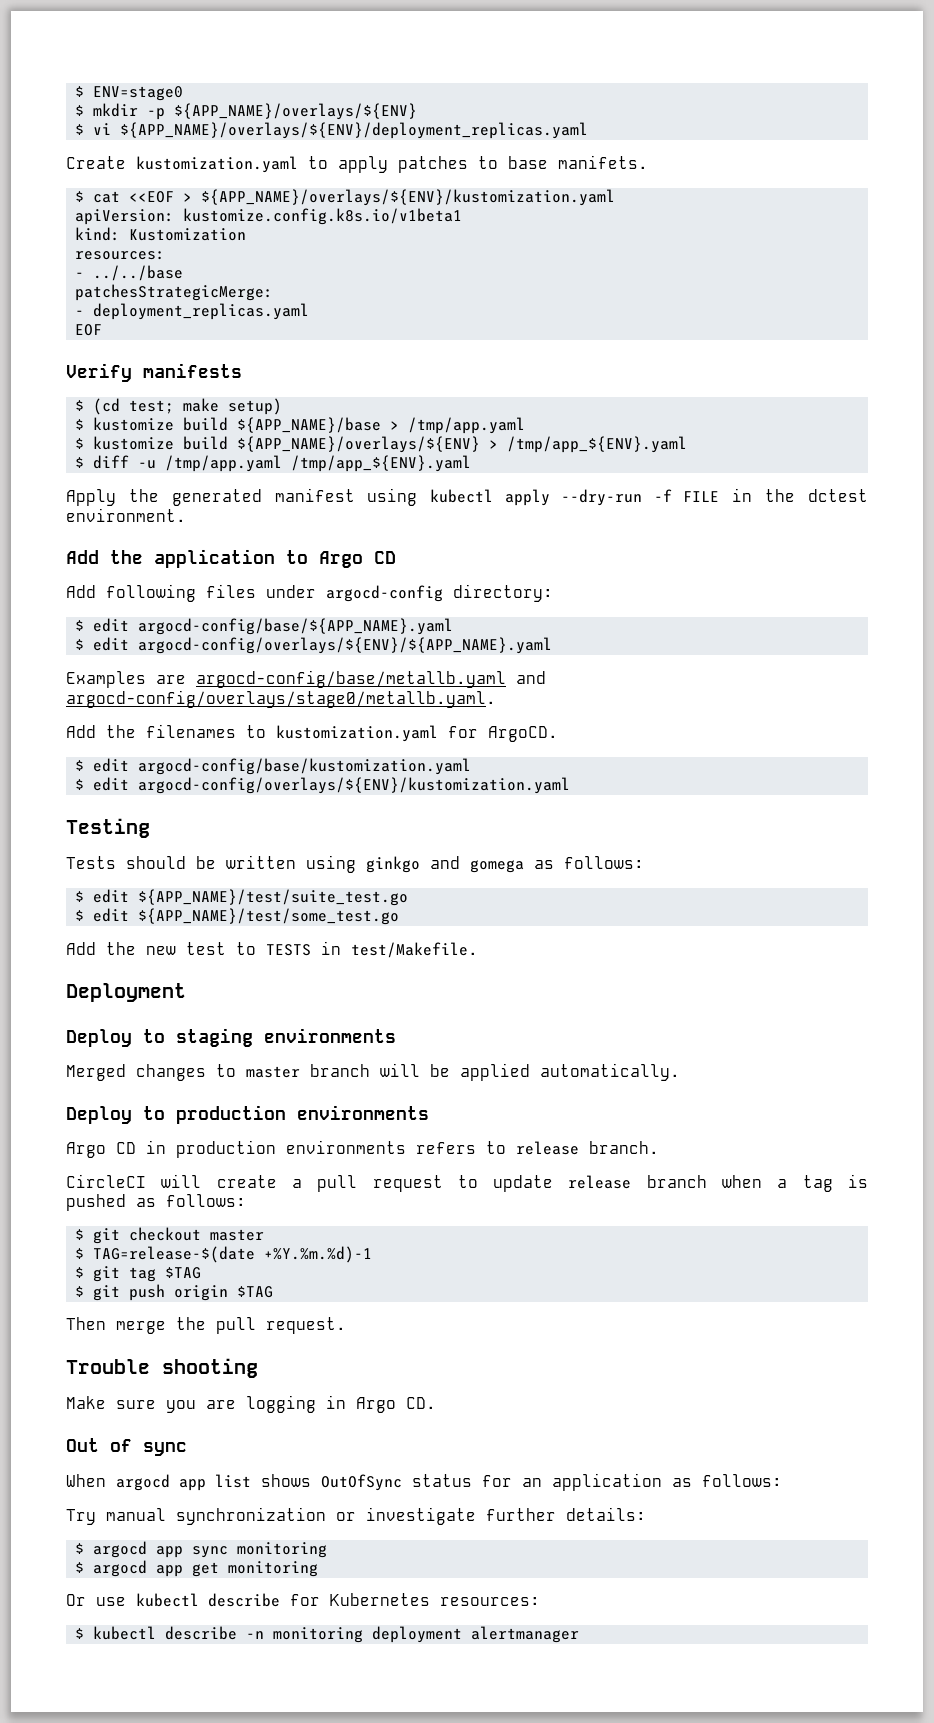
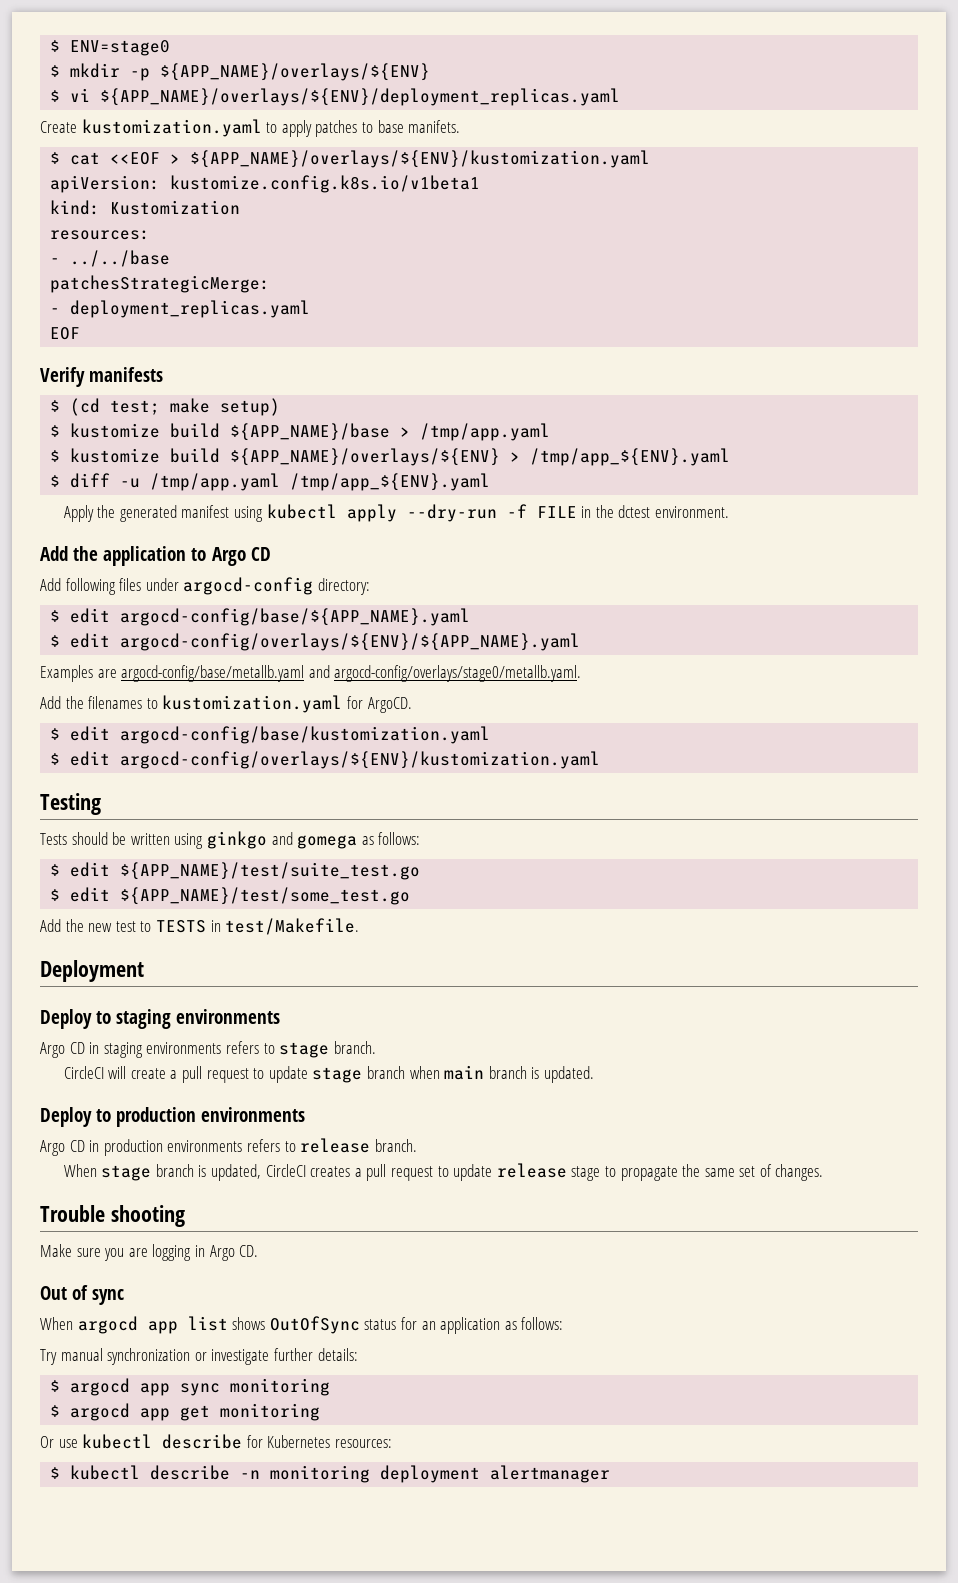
- Merged changes to master branch will be applied automatically.
+ Argo CD in staging environments refers to stage branch.
+ CircleCI will create a pull request to update stage branch when main branch is updated.
- CircleCI will create a pull request to update release branch when a tag is pushed as follows:
- $ git checkout master
- $ TAG=release-$(date +%Y.%m.%d)-1
- $ git tag $TAG
- $ git push origin $TAG
- Then merge the pull request.
+ When stage branch is updated, CircleCI creates a pull request to update release stage to propagate the same set of changes.

